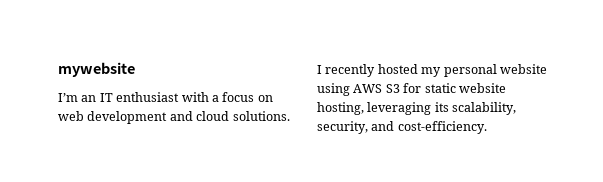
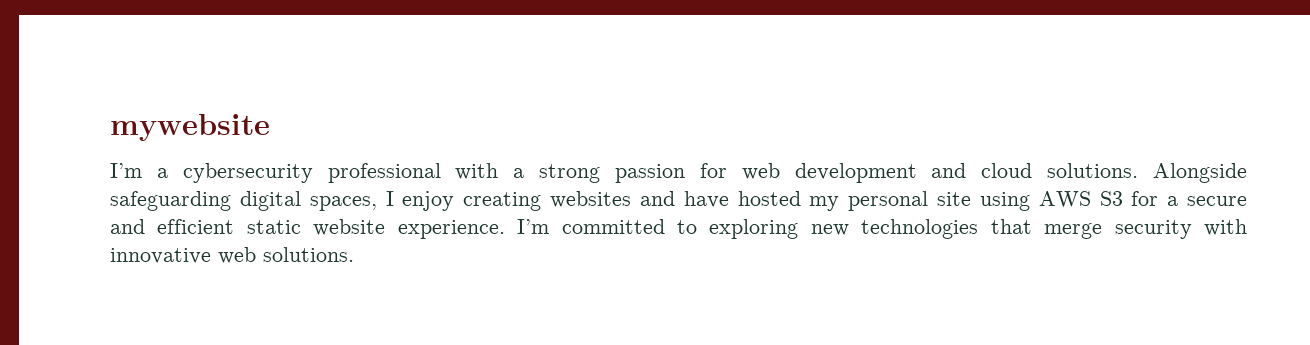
- I’m an IT enthusiast with a focus on web development and cloud solutions.
+ I’m a cybersecurity professional with a strong passion for web development and cloud solutions.
- I recently hosted my personal website using AWS S3 for static website hosting, leveraging its scalability, security, and cost-efficiency.
+ Alongside safeguarding digital spaces, I enjoy creating websites and have hosted my personal site using AWS S3 for a secure and efficient static website experience. I’m committed to exploring new technologies that merge security with innovative web solutions.

